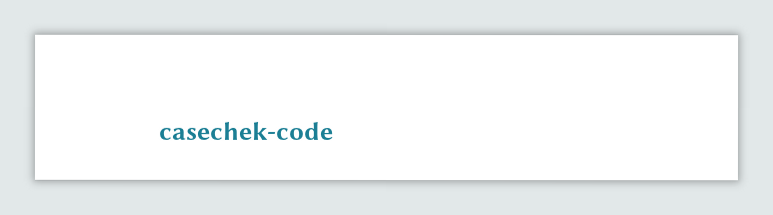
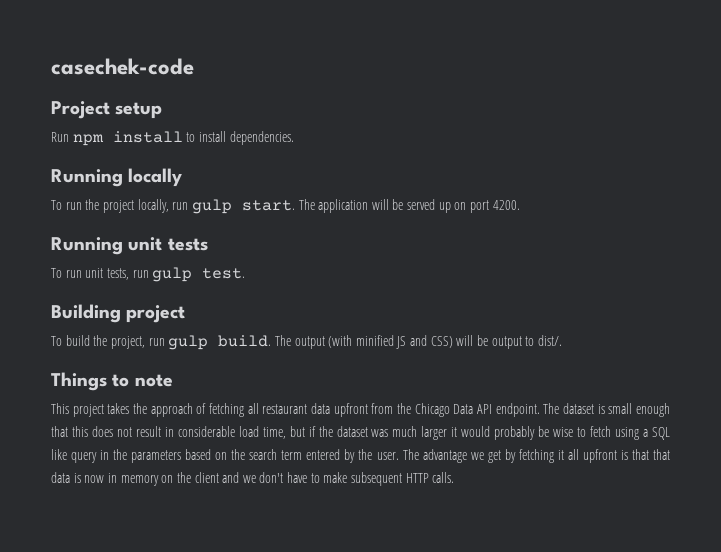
+ Project setup
+ Run npm install to install dependencies.
+ Running locally
+ To run the project locally, run gulp start. The application will be served up on port 4200.
+ Running unit tests
+ To run unit tests, run gulp test.
+ Building project
+ To build the project, run gulp build. The output (with minified JS and CSS) will be output to dist/.
+ Things to note
+ This project takes the approach of fetching all restaurant data upfront from the Chicago Data API endpoint. The dataset is small enough that this does not result in considerable load time, but if the dataset was much larger it would probably be wise to fetch using a SQL like query in the parameters based on the search term entered by the user. The advantage we get by fetching it all upfront is that that data is now in memory on the client and we don't have to make subsequent HTTP calls.

